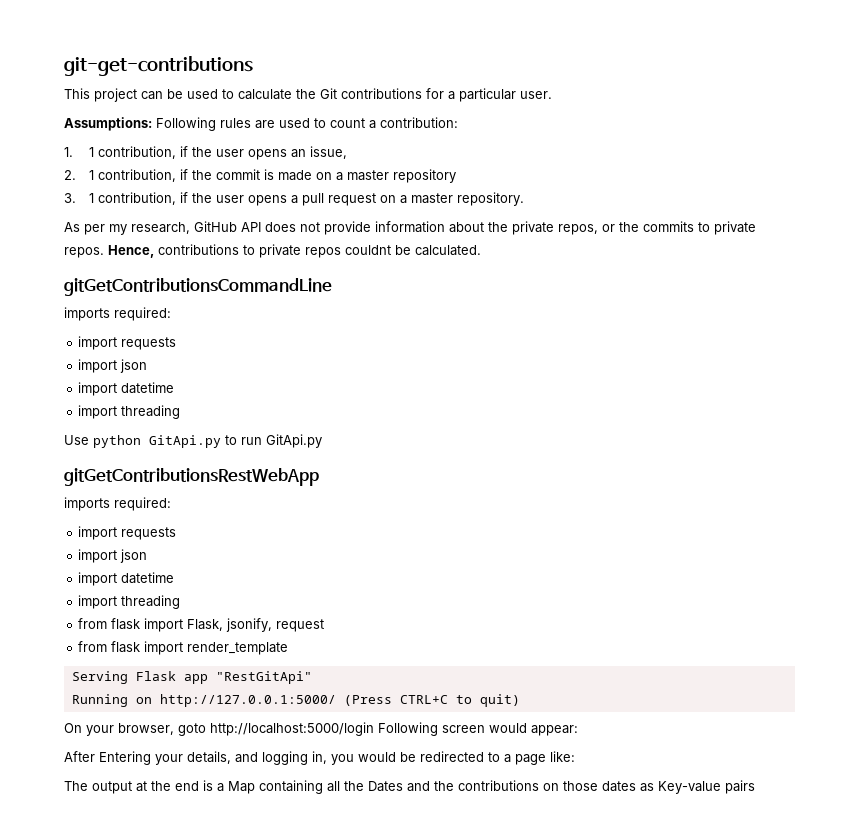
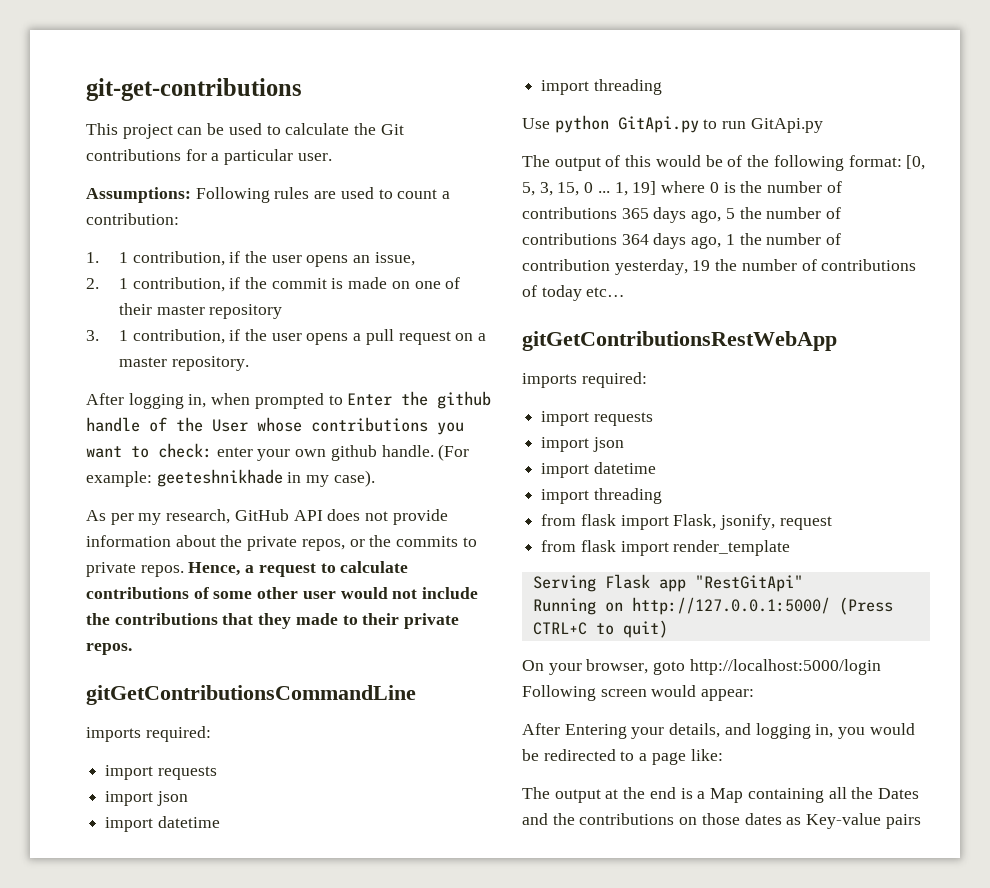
- 2. 1 contribution, if the commit is made on a master repository
+ 2. 1 contribution, if the commit is made on one of their master repository
+ After logging in, when prompted to Enter the github handle of the User whose contributions you want to check: enter your own github handle. (For example: geeteshnikhade in my case).
- Hence, contributions to private repos couldnt be calculated.
+ Hence, a request to calculate contributions of some other user would not include the contributions that they made to their private repos.
+ The output of this would be of the following format: [0, 5, 3, 15, 0 ... 1, 19] where 0 is the number of contributions 365 days ago, 5 the number of contributions 364 days ago, 1 the number of contribution yesterday, 19 the number of contributions of today etc…

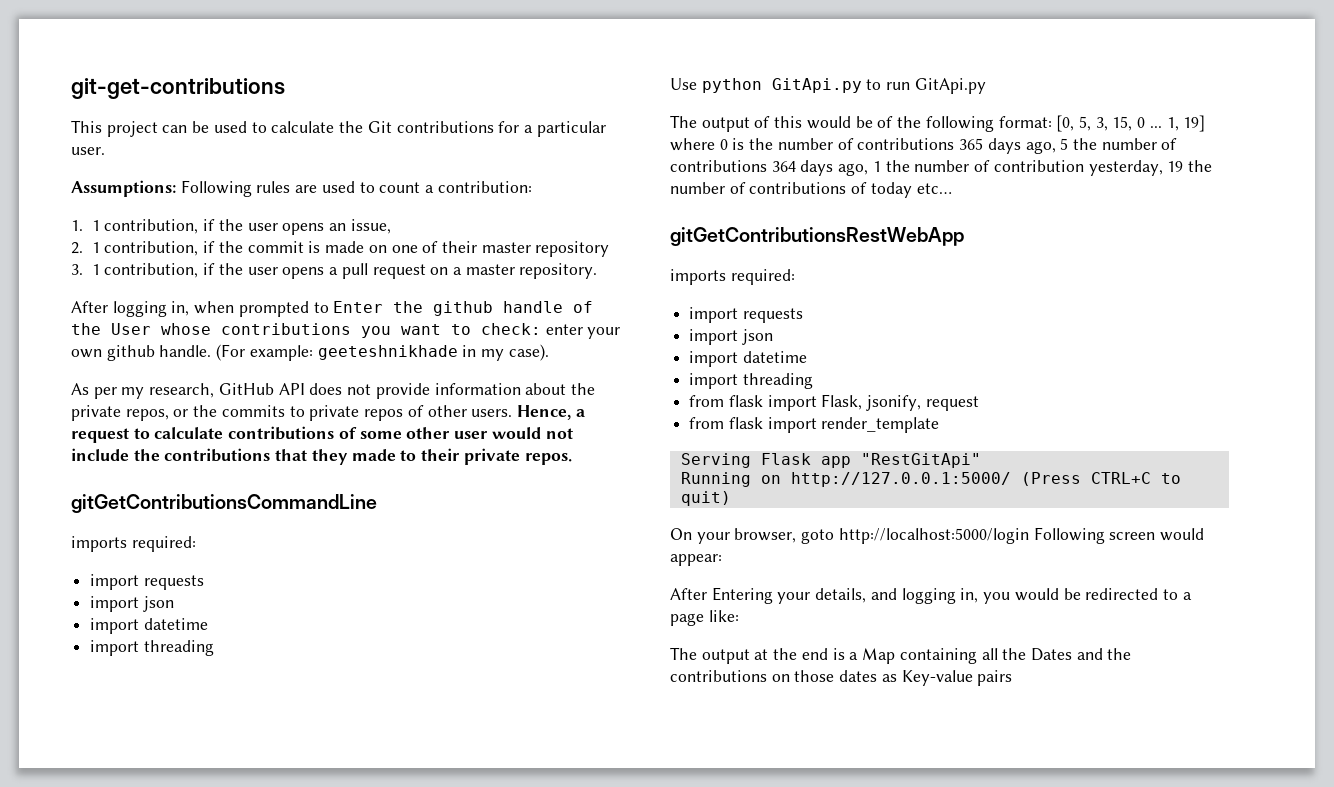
- As per my research, GitHub API does not provide information about the private repos, or the commits to private repos.
+ As per my research, GitHub API does not provide information about the private repos, or the commits to private repos of other users.

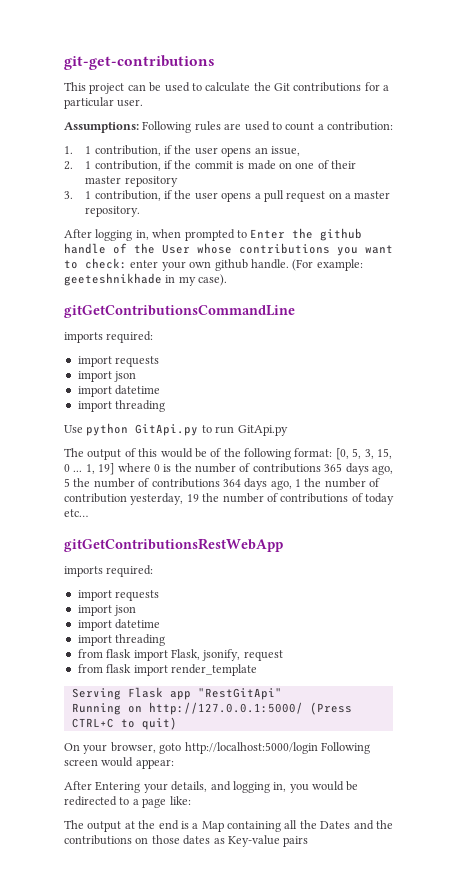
- As per my research, GitHub API does not provide information about the private repos, or the commits to private repos of other users. Hence, a request to calculate contributions of some other user would not include the contributions that they made to their private repos.

